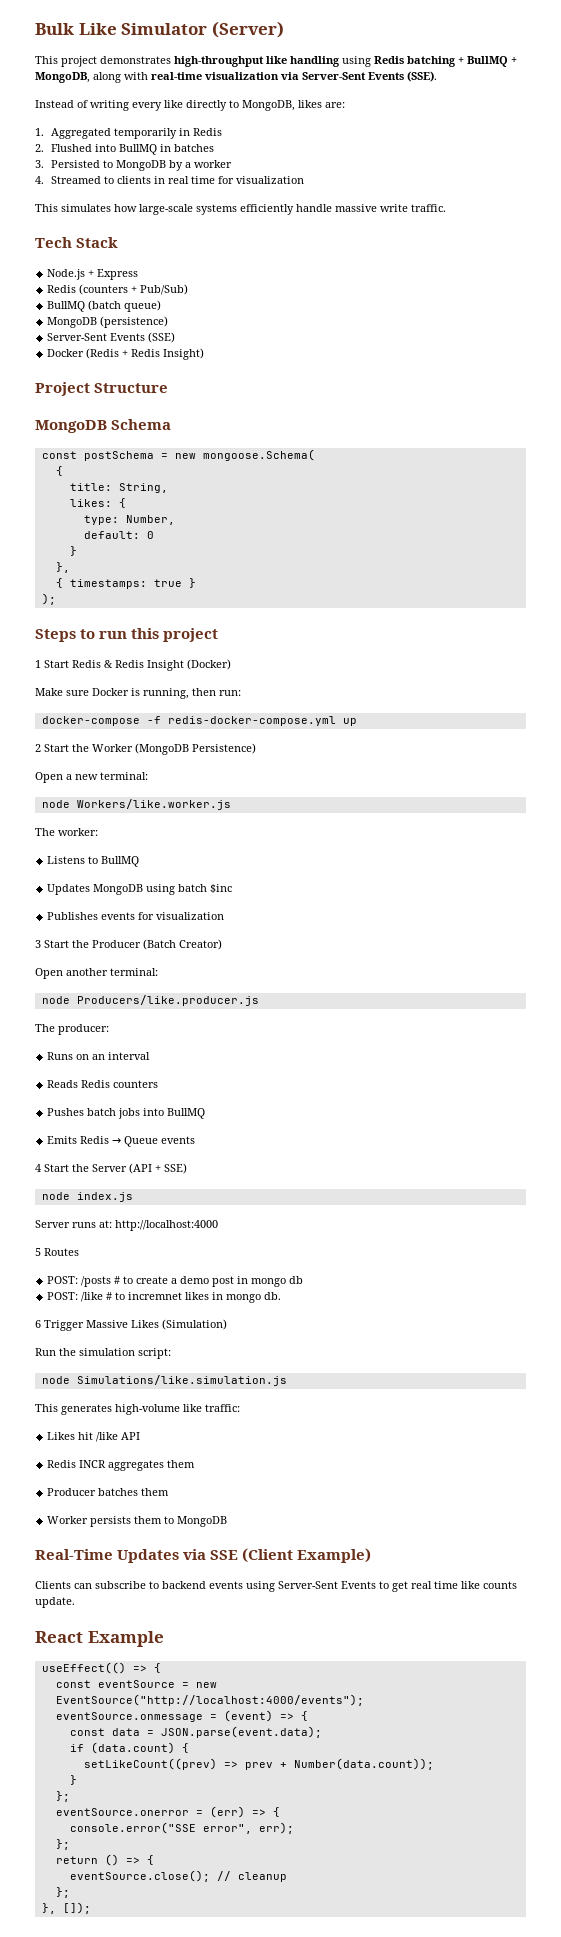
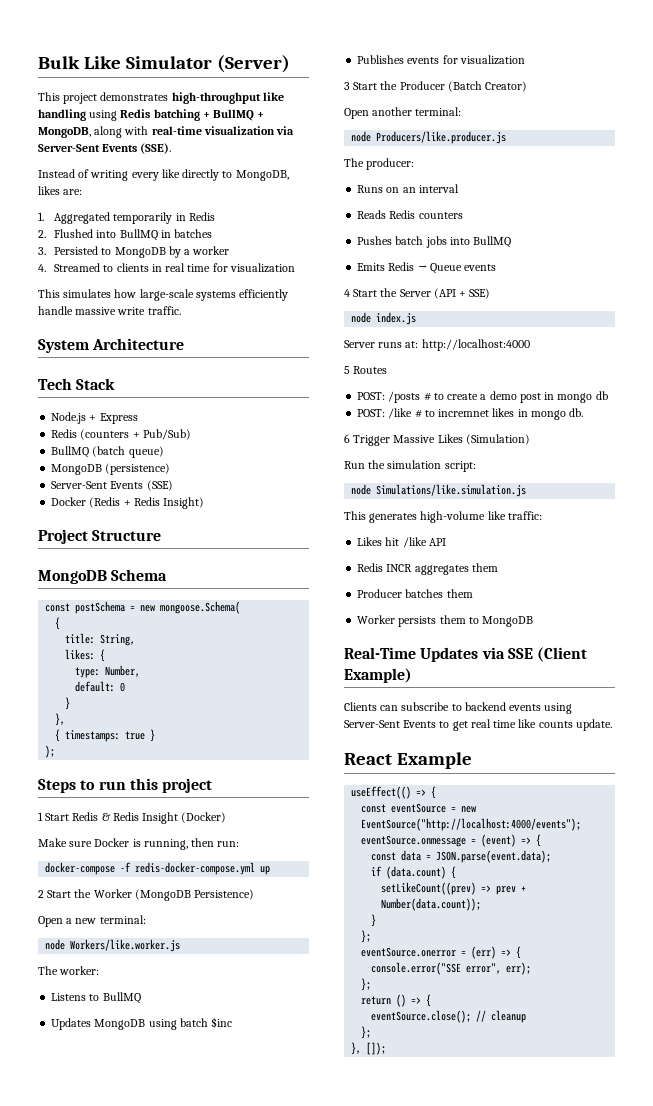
+ System Architecture

